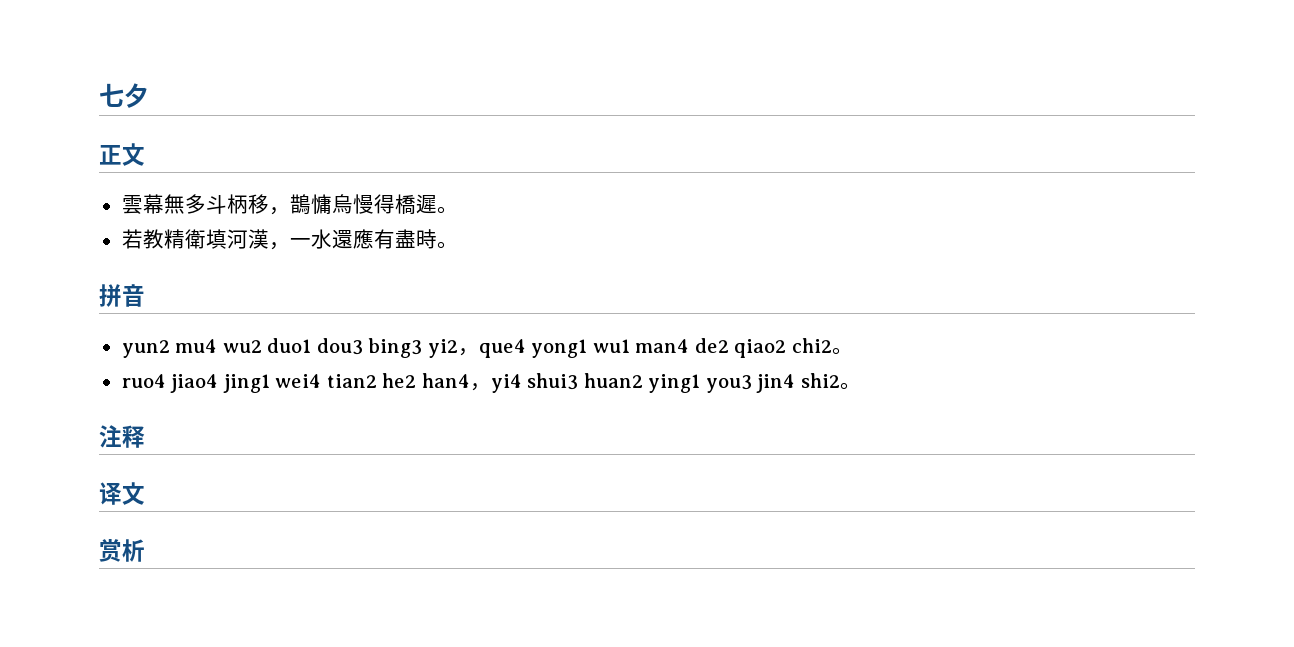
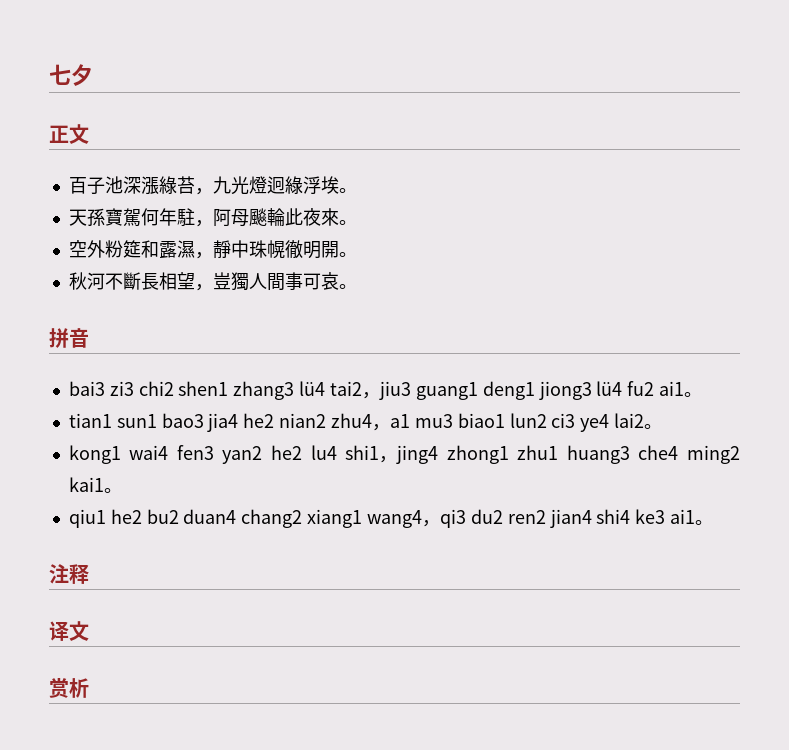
- 雲幕無多斗柄移，鵲慵烏慢得橋遲。
- 若教精衛填河漢，一水還應有盡時。
+ 百子池深漲綠苔，九光燈迥綠浮埃。
+ 天孫寶駕何年駐，阿母飈輪此夜來。
+ 空外粉筵和露濕，靜中珠幌徹明開。
+ 秋河不斷長相望，豈獨人間事可哀。
  拼音
- yun2 mu4 wu2 duo1 dou3 bing3 yi2，que4 yong1 wu1 man4 de2 qiao2 chi2。
- ruo4 jiao4 jing1 wei4 tian2 he2 han4，yi4 shui3 huan2 ying1 you3 jin4 shi2。
+ bai3 zi3 chi2 shen1 zhang3 lü4 tai2，jiu3 guang1 deng1 jiong3 lü4 fu2 ai1。
+ tian1 sun1 bao3 jia4 he2 nian2 zhu4，a1 mu3 biao1 lun2 ci3 ye4 lai2。
+ kong1 wai4 fen3 yan2 he2 lu4 shi1，jing4 zhong1 zhu1 huang3 che4 ming2 kai1。
+ qiu1 he2 bu2 duan4 chang2 xiang1 wang4，qi3 du2 ren2 jian4 shi4 ke3 ai1。

